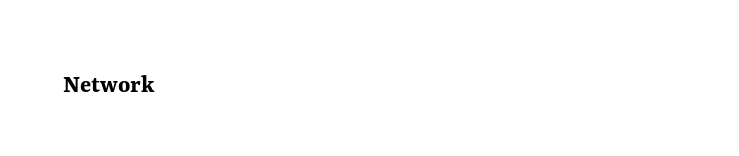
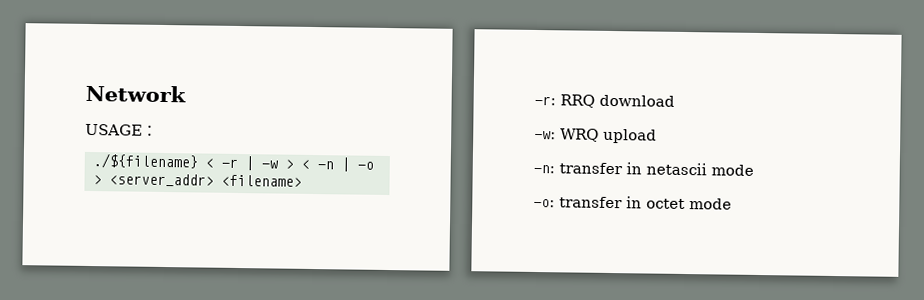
+ USAGE：
+ ./${filename} < -r | -w > < -n | -o > <server_addr> <filename>
+ -r: RRQ download
+ -w: WRQ upload
+ -n: transfer in netascii mode
+ -o: transfer in octet mode

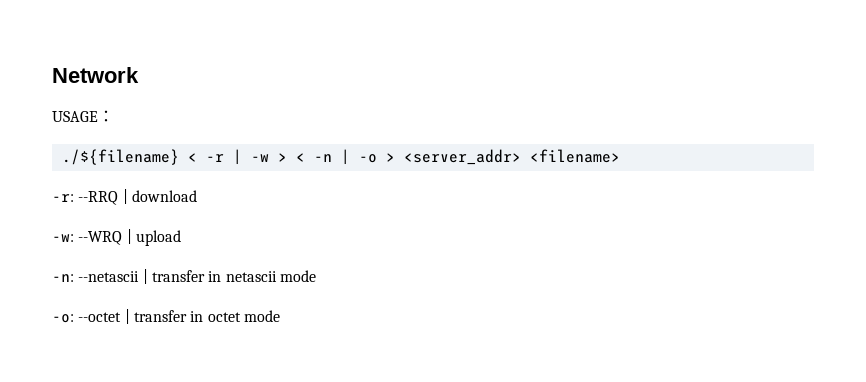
- -r: RRQ download
+ -r: --RRQ | download
- -w: WRQ upload
+ -w: --WRQ | upload
- -n: transfer in netascii mode
+ -n: --netascii | transfer in netascii mode
- -o: transfer in octet mode
+ -o: --octet | transfer in octet mode

